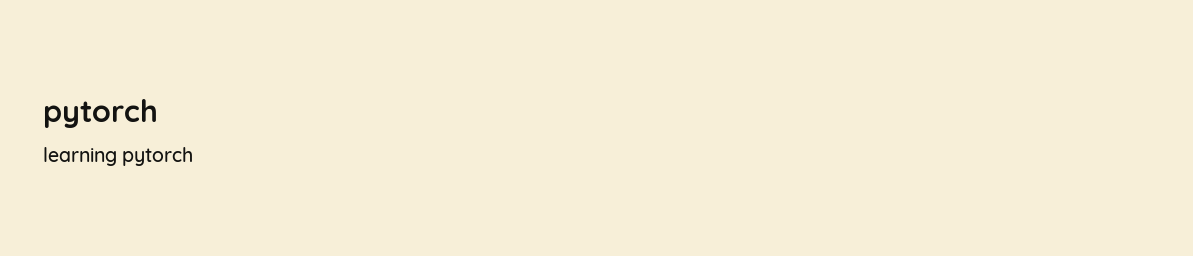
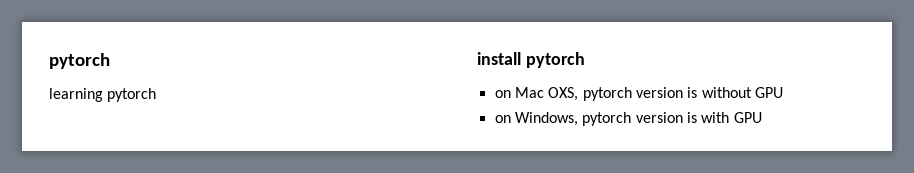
+ install pytorch
+ on Mac OXS, pytorch version is without GPU
+ on Windows, pytorch version is with GPU

